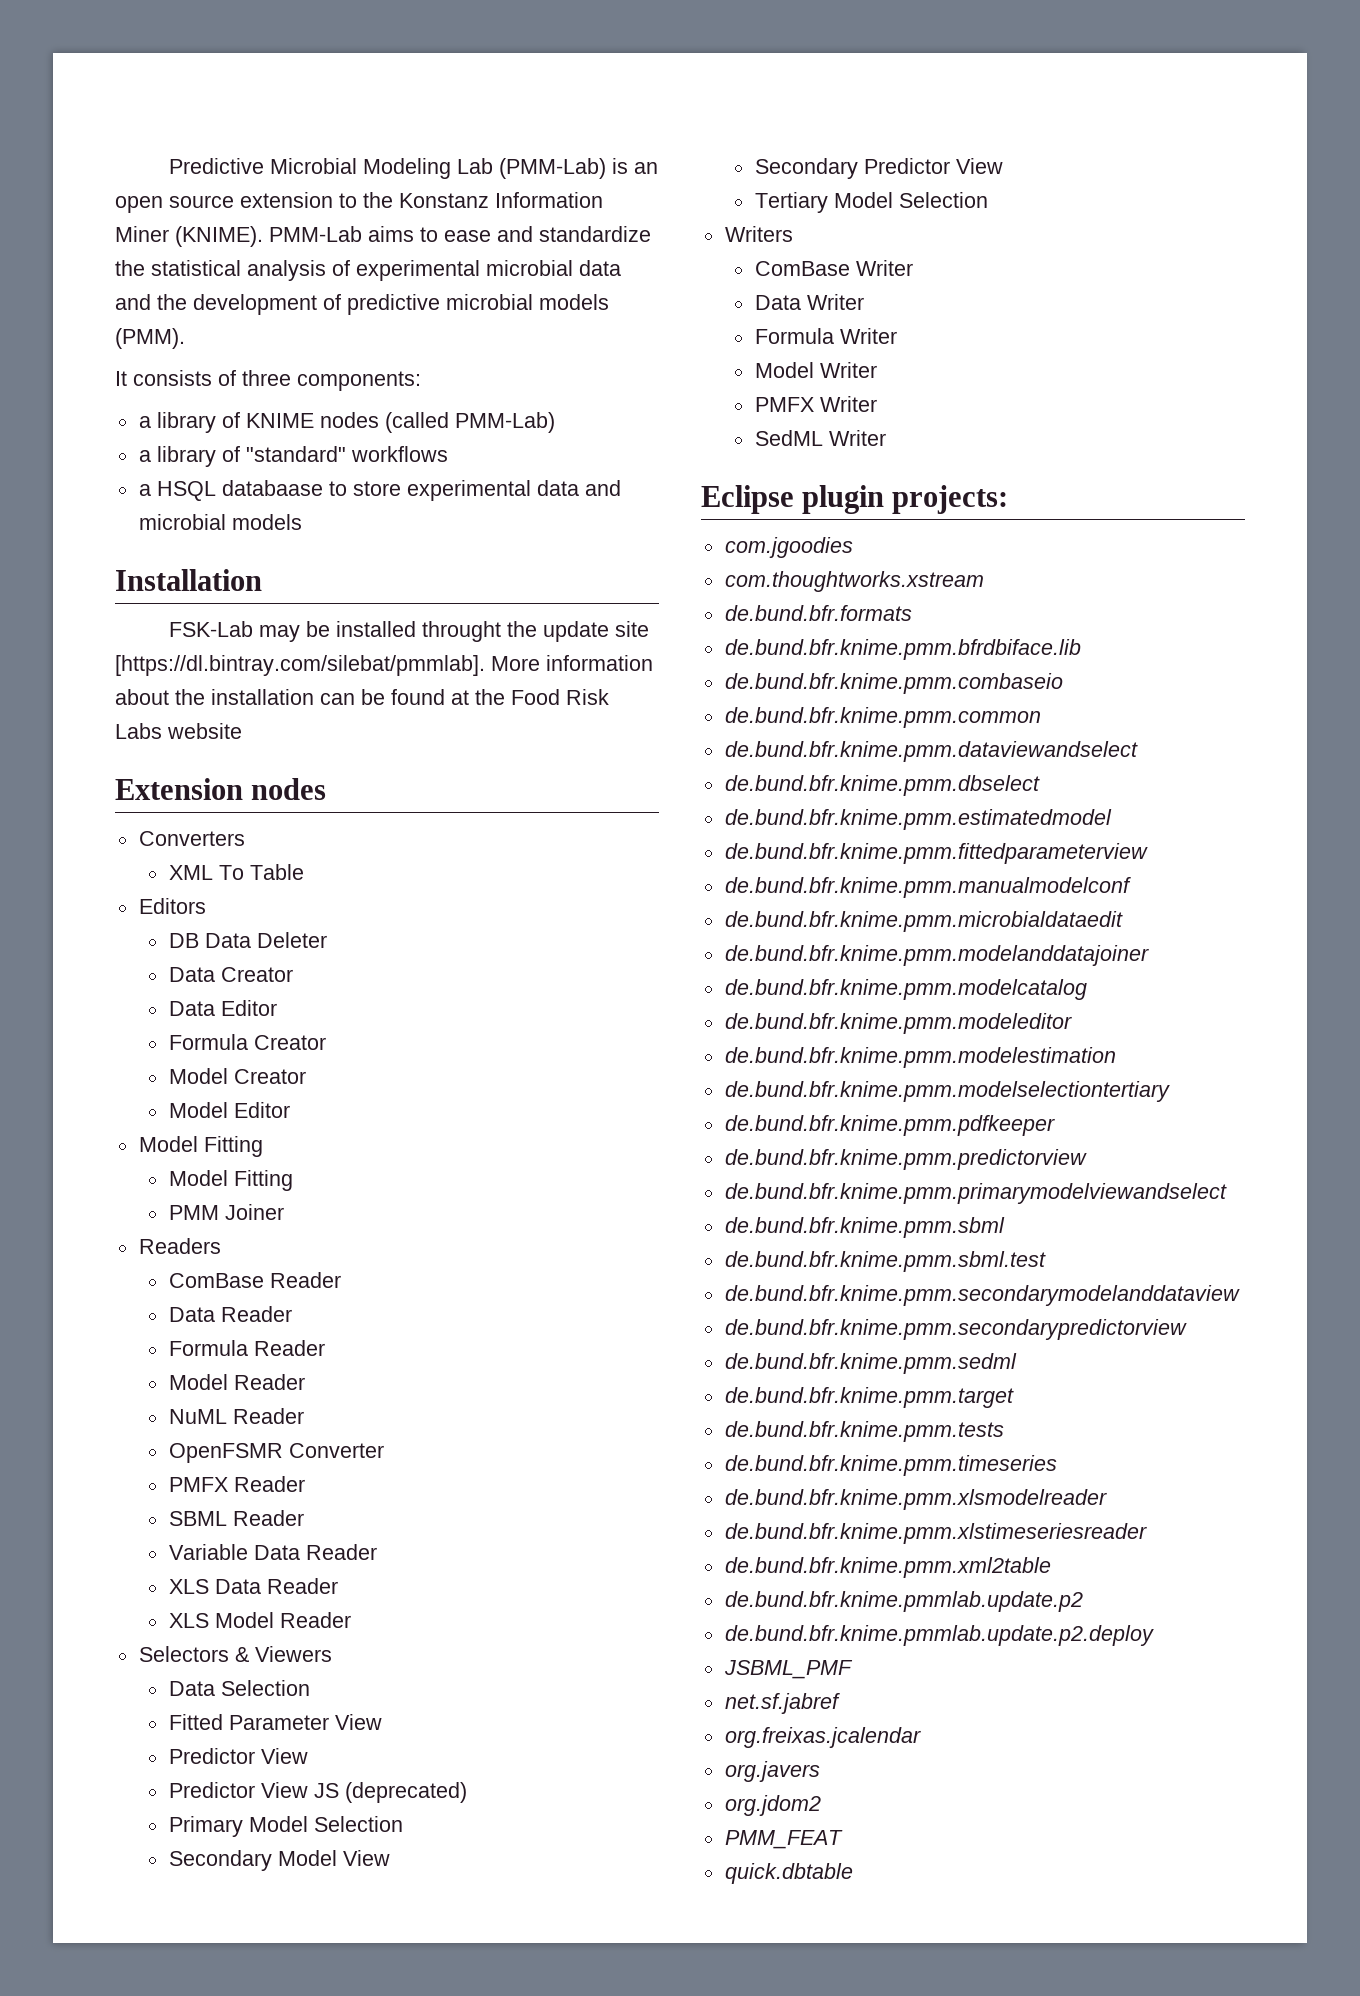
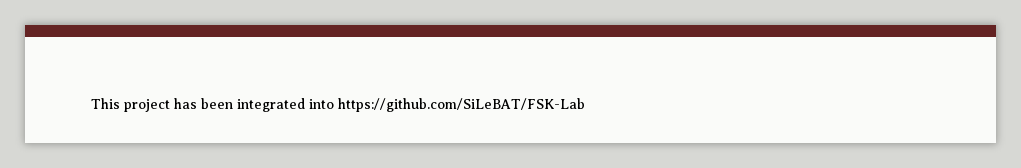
- Predictive Microbial Modeling Lab (PMM-Lab) is an open source extension to the Konstanz Information Miner (KNIME). PMM-Lab aims to ease and standardize the statistical analysis of experimental microbial data and the development of predictive microbial models (PMM).
- It consists of three components:
- a library of KNIME nodes (called PMM-Lab)
- a library of "standard" workflows
- a HSQL databaase to store experimental data and microbial models
- Installation
- FSK-Lab may be installed throught the update site [https://dl.bintray.com/silebat/pmmlab]. More information about the installation can be found at the Food Risk Labs website
- Extension nodes
- Converters
- XML To Table
- Editors
- DB Data Deleter
- Data Creator
- Data Editor
- Formula Creator
- Model Creator
- Model Editor
- Model Fitting
- Model Fitting
- PMM Joiner
- Readers
- ComBase Reader
- Data Reader
- Formula Reader
- Model Reader
- NuML Reader
- OpenFSMR Converter
- PMFX Reader
- SBML Reader
- Variable Data Reader
- XLS Data Reader
- XLS Model Reader
- Selectors & Viewers
- Data Selection
- Fitted Parameter View
- Predictor View
- Predictor View JS (deprecated)
- Primary Model Selection
- Secondary Model View
- Secondary Predictor View
- Tertiary Model Selection
- Writers
- ComBase Writer
- Data Writer
- Formula Writer
- Model Writer
- PMFX Writer
- SedML Writer
- Eclipse plugin projects:
- com.jgoodies
- com.thoughtworks.xstream
- de.bund.bfr.formats
- de.bund.bfr.knime.pmm.bfrdbiface.lib
- de.bund.bfr.knime.pmm.combaseio
- de.bund.bfr.knime.pmm.common
- de.bund.bfr.knime.pmm.dataviewandselect
- de.bund.bfr.knime.pmm.dbselect
- de.bund.bfr.knime.pmm.estimatedmodel
- de.bund.bfr.knime.pmm.fittedparameterview
- de.bund.bfr.knime.pmm.manualmodelconf
- de.bund.bfr.knime.pmm.microbialdataedit
- de.bund.bfr.knime.pmm.modelanddatajoiner
- de.bund.bfr.knime.pmm.modelcatalog
- de.bund.bfr.knime.pmm.modeleditor
- de.bund.bfr.knime.pmm.modelestimation
- de.bund.bfr.knime.pmm.modelselectiontertiary
- de.bund.bfr.knime.pmm.pdfkeeper
- de.bund.bfr.knime.pmm.predictorview
- de.bund.bfr.knime.pmm.primarymodelviewandselect
- de.bund.bfr.knime.pmm.sbml
- de.bund.bfr.knime.pmm.sbml.test
- de.bund.bfr.knime.pmm.secondarymodelanddataview
- de.bund.bfr.knime.pmm.secondarypredictorview
- de.bund.bfr.knime.pmm.sedml
- de.bund.bfr.knime.pmm.target
- de.bund.bfr.knime.pmm.tests
- de.bund.bfr.knime.pmm.timeseries
- de.bund.bfr.knime.pmm.xlsmodelreader
- de.bund.bfr.knime.pmm.xlstimeseriesreader
- de.bund.bfr.knime.pmm.xml2table
- de.bund.bfr.knime.pmmlab.update.p2
- de.bund.bfr.knime.pmmlab.update.p2.deploy
- JSBML_PMF
- net.sf.jabref
- org.freixas.jcalendar
- org.javers
- org.jdom2
- PMM_FEAT
- quick.dbtable
+ This project has been integrated into https://github.com/SiLeBAT/FSK-Lab

